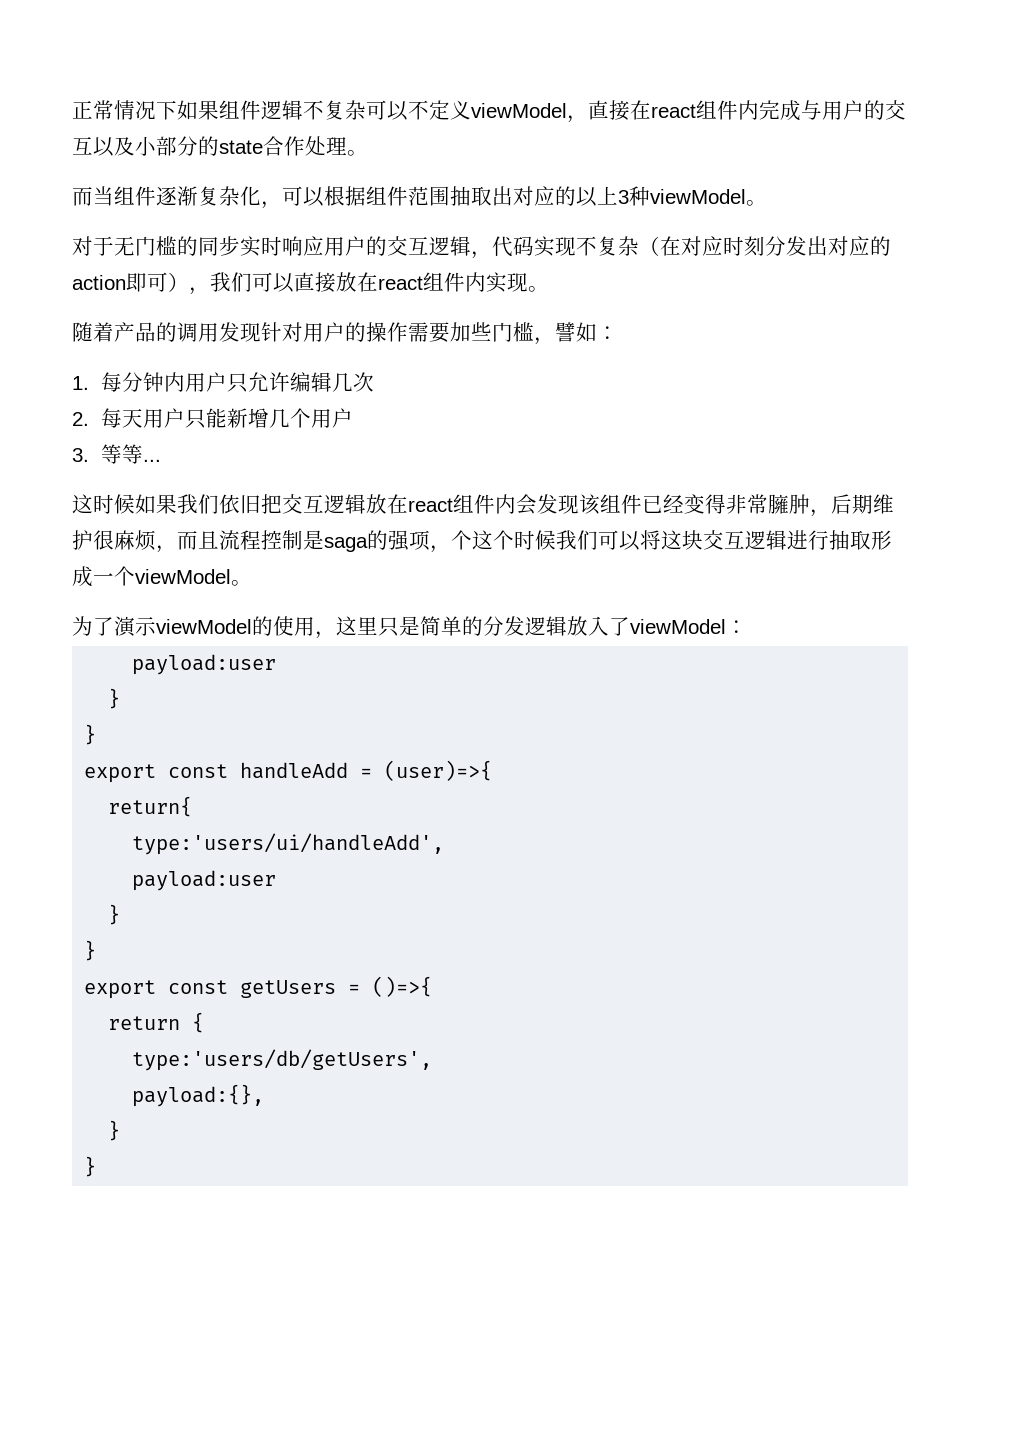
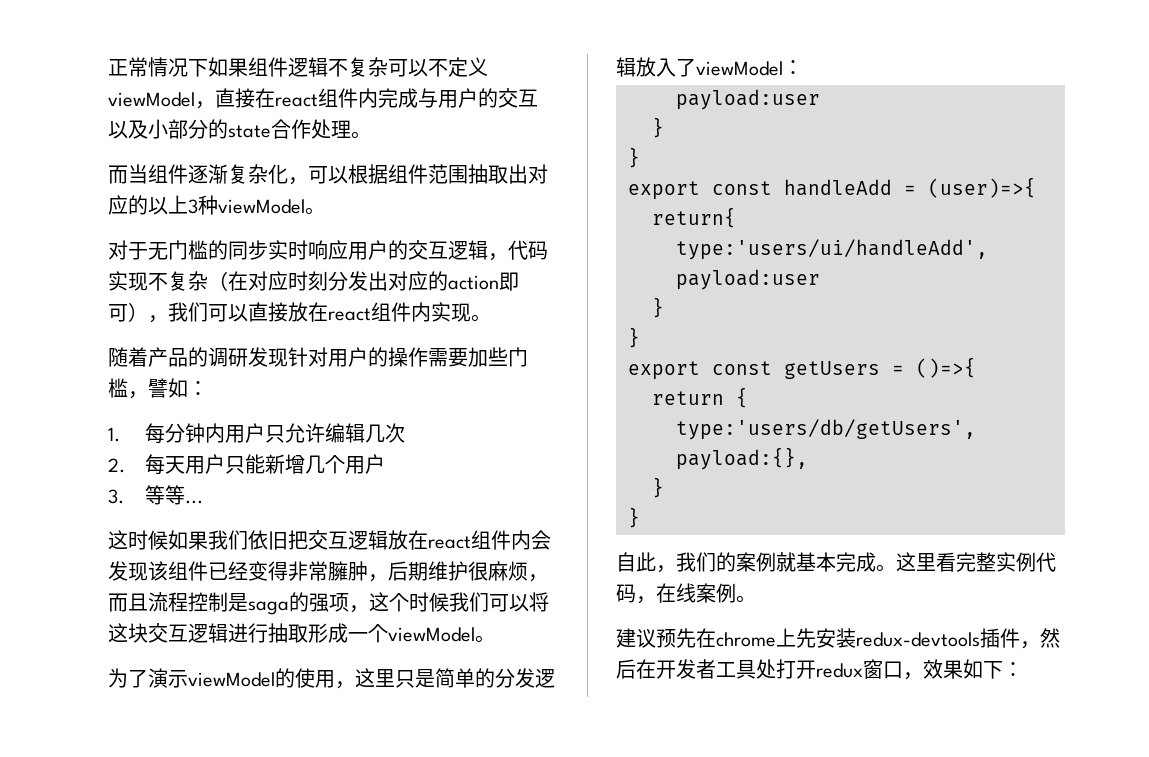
- 随着产品的调用发现针对用户的操作需要加些门槛，譬如：
+ 随着产品的调研发现针对用户的操作需要加些门槛，譬如：
- 这时候如果我们依旧把交互逻辑放在react组件内会发现该组件已经变得非常臃肿，后期维护很麻烦，而且流程控制是saga的强项，个这个时候我们可以将这块交互逻辑进行抽取形成一个viewModel。
+ 这时候如果我们依旧把交互逻辑放在react组件内会发现该组件已经变得非常臃肿，后期维护很麻烦，而且流程控制是saga的强项，这个时候我们可以将这块交互逻辑进行抽取形成一个viewModel。
+ 自此，我们的案例就基本完成。这里看完整实例代码，在线案例。
+ 建议预先在chrome上先安装redux-devtools插件，然后在开发者工具处打开redux窗口，效果如下：

